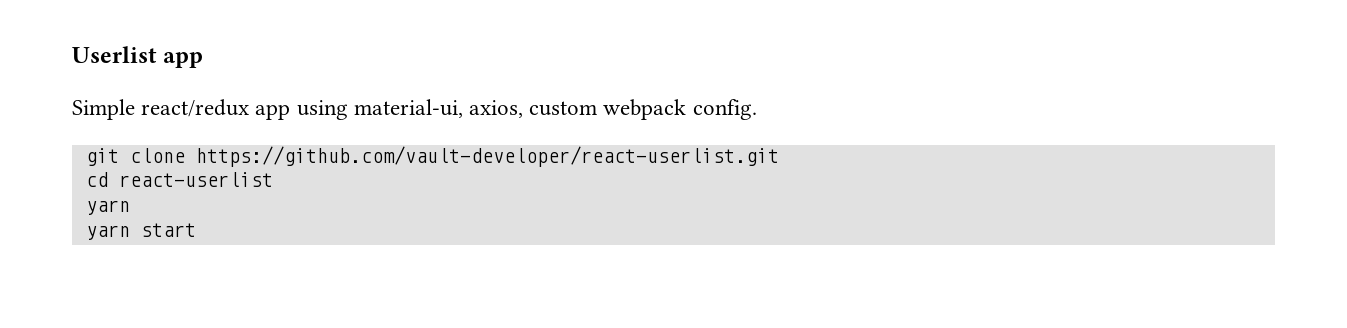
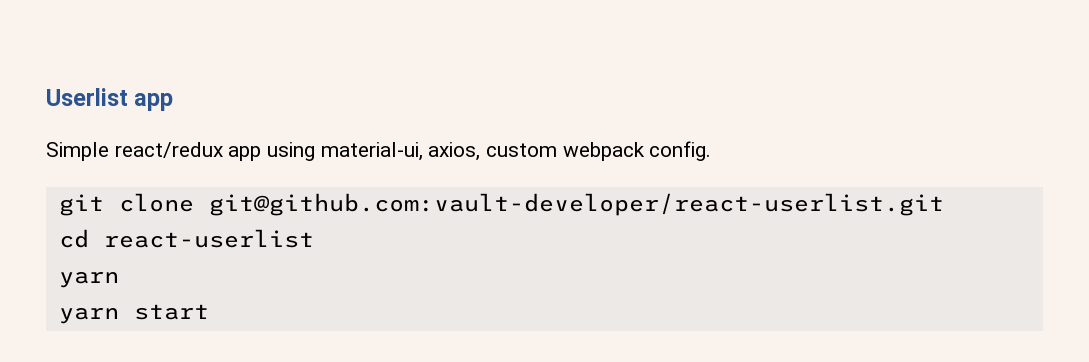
- git clone https://github.com/vault-developer/react-userlist.git
+ git clone git@github.com:vault-developer/react-userlist.git

